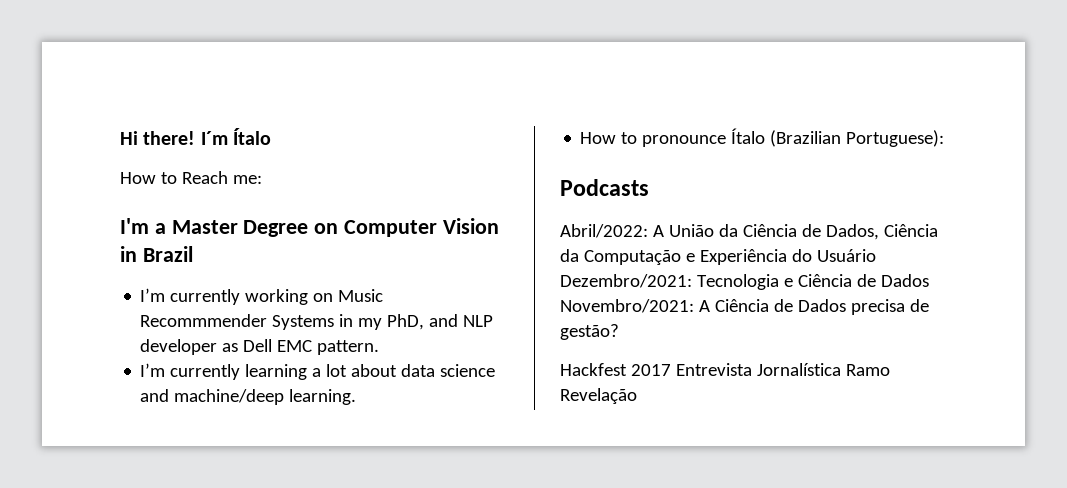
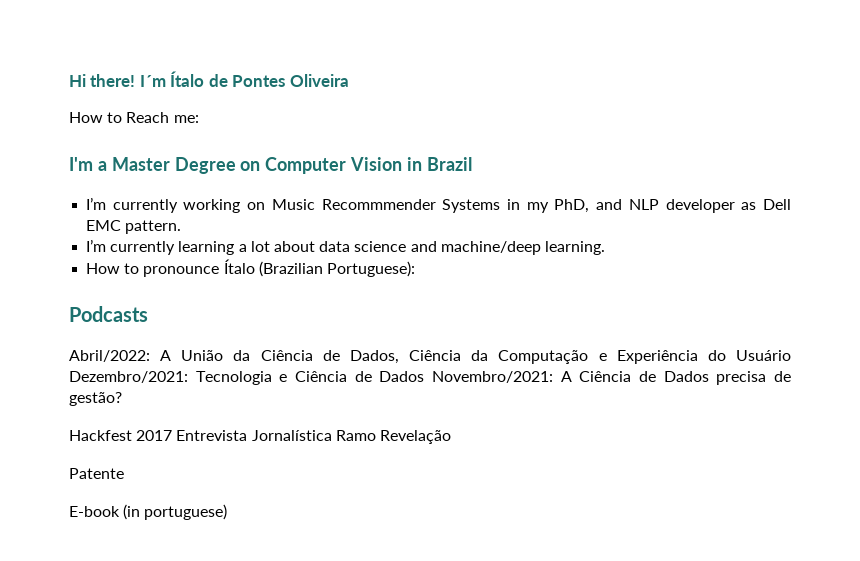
- I´m Ítalo
+ I´m Ítalo de Pontes Oliveira
+ Patente
+ E-book (in portuguese)

